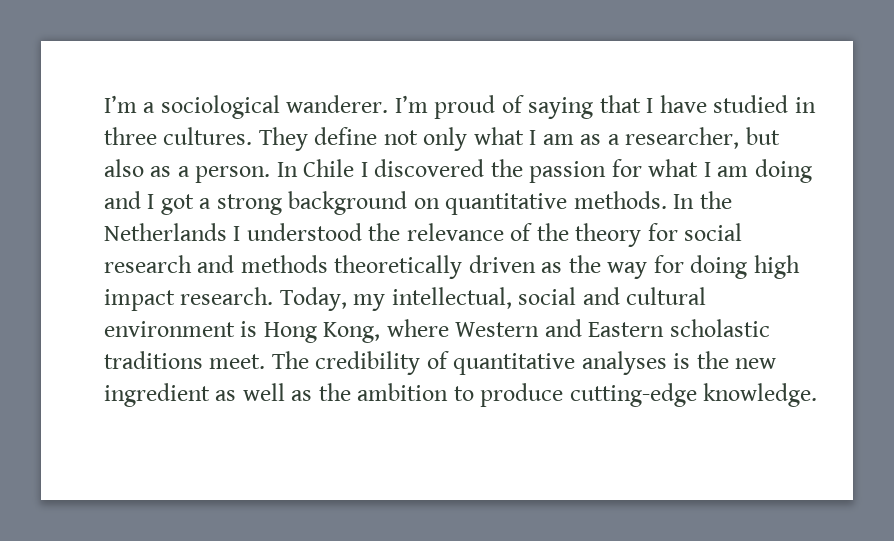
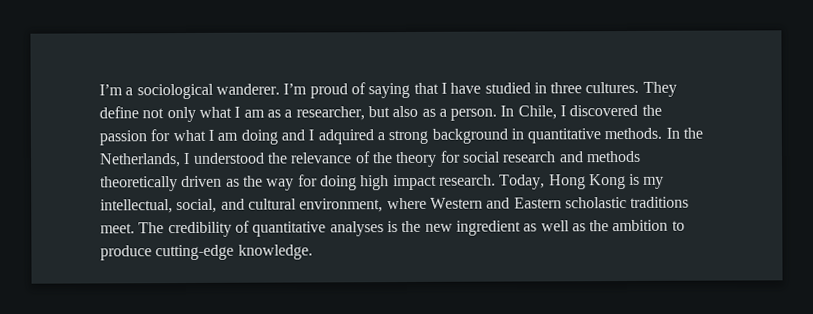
- In Chile I discovered the passion for what I am doing and I got a strong background on quantitative methods.
+ In Chile, I discovered the passion for what I am doing and I adquired a strong background in quantitative methods.
- In the Netherlands I understood the relevance of the theory for social research and methods theoretically driven as the way for doing high impact research.
+ In the Netherlands, I understood the relevance of the theory for social research and methods theoretically driven as the way for doing high impact research.
- Today, my intellectual, social and cultural environment is Hong Kong, where Western and Eastern scholastic traditions meet.
+ Today, Hong Kong is my intellectual, social, and cultural environment, where Western and Eastern scholastic traditions meet.

